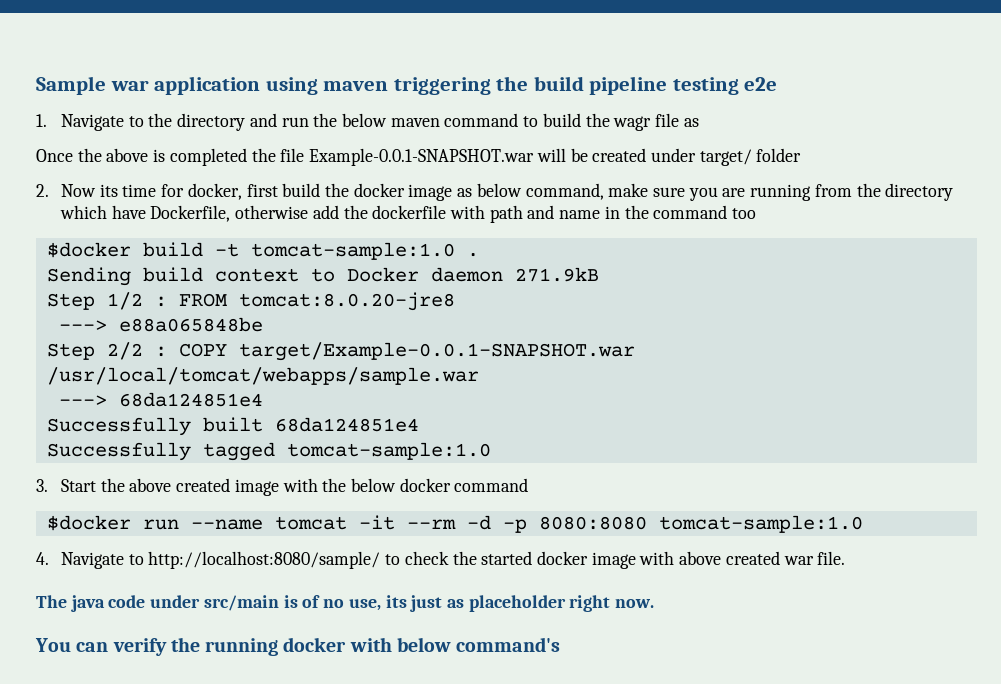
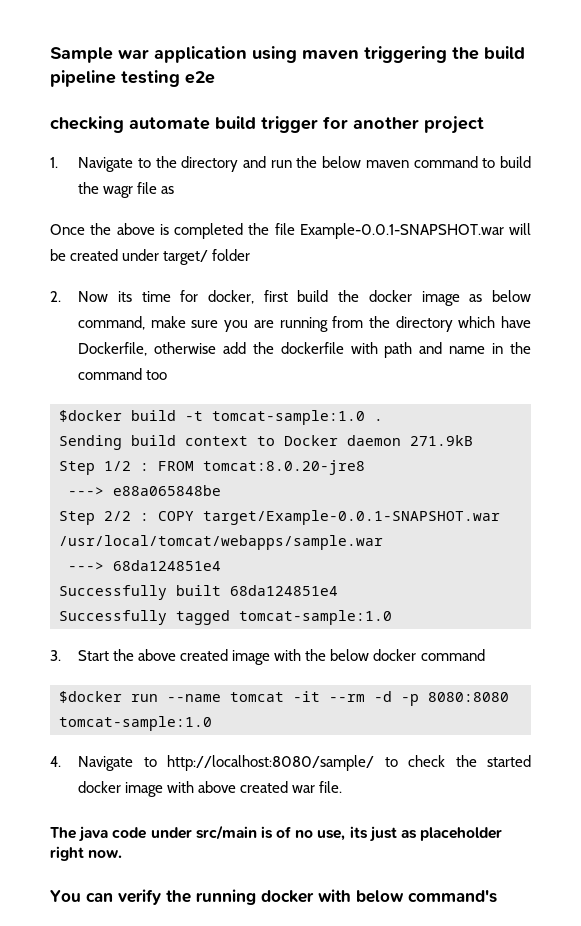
+ checking automate build trigger for another project

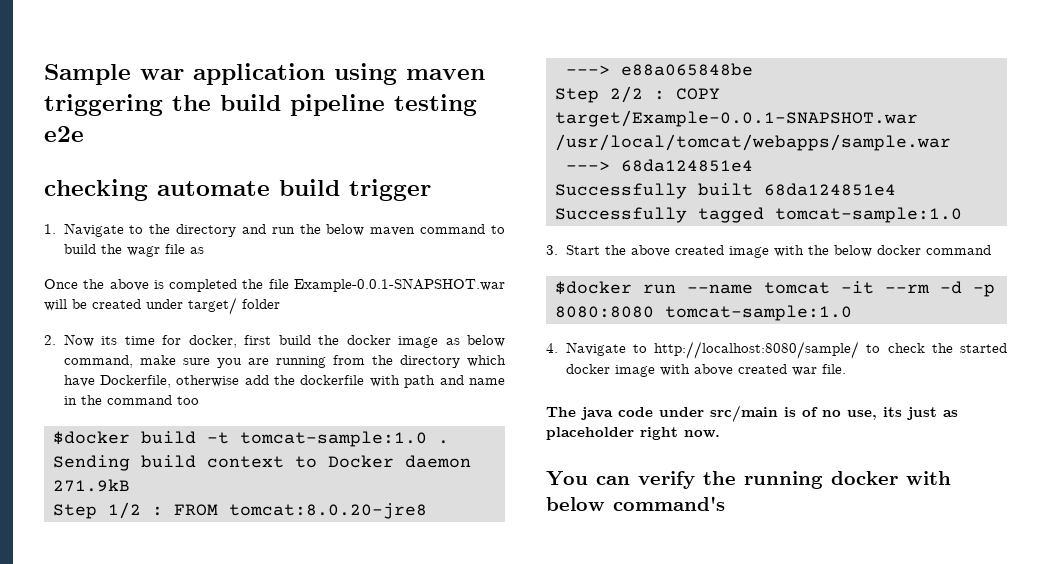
- checking automate build trigger for another project
+ checking automate build trigger

